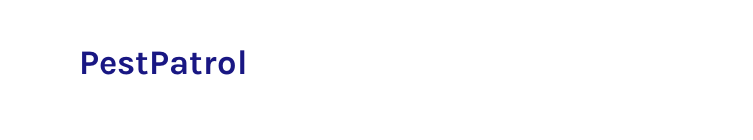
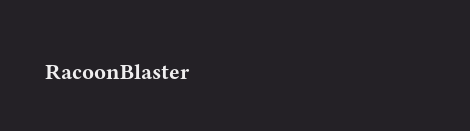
- PestPatrol
+ RacoonBlaster

